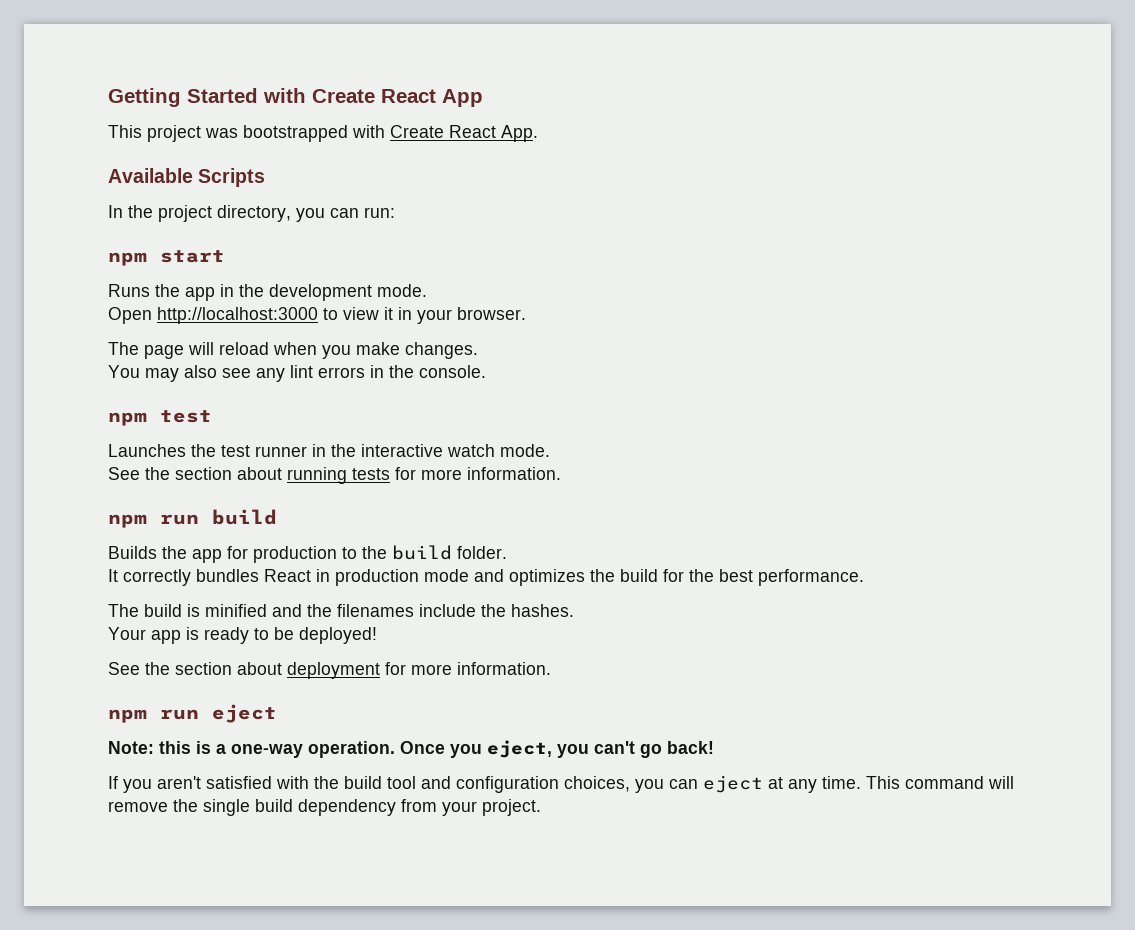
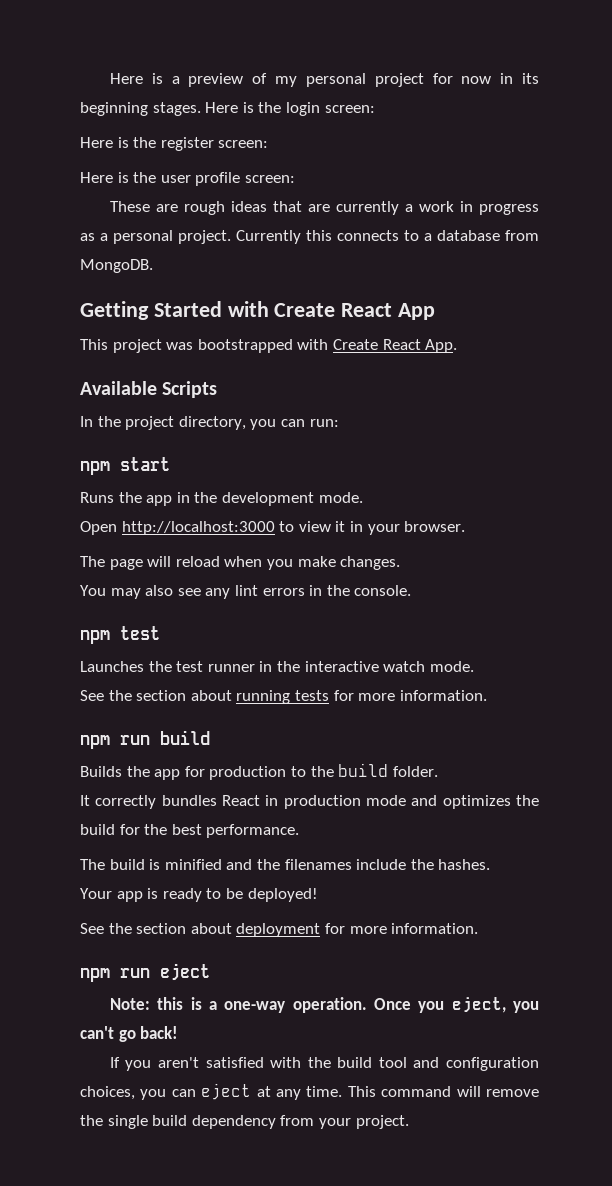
+ Here is a preview of my personal project for now in its beginning stages. Here is the login screen:
+ Here is the register screen:
+ Here is the user profile screen:
+ These are rough ideas that are currently a work in progress as a personal project. Currently this connects to a database from MongoDB.

